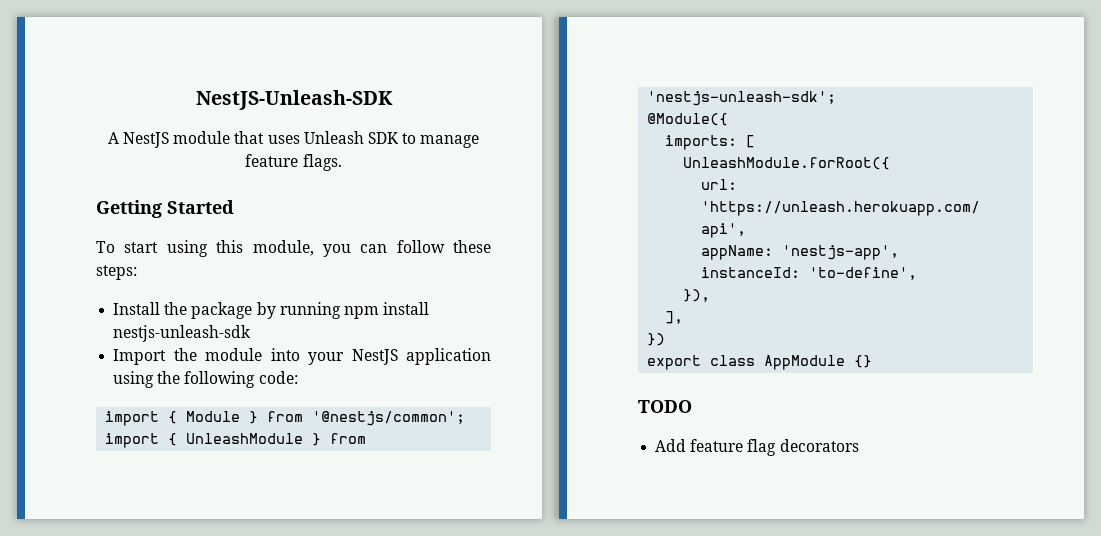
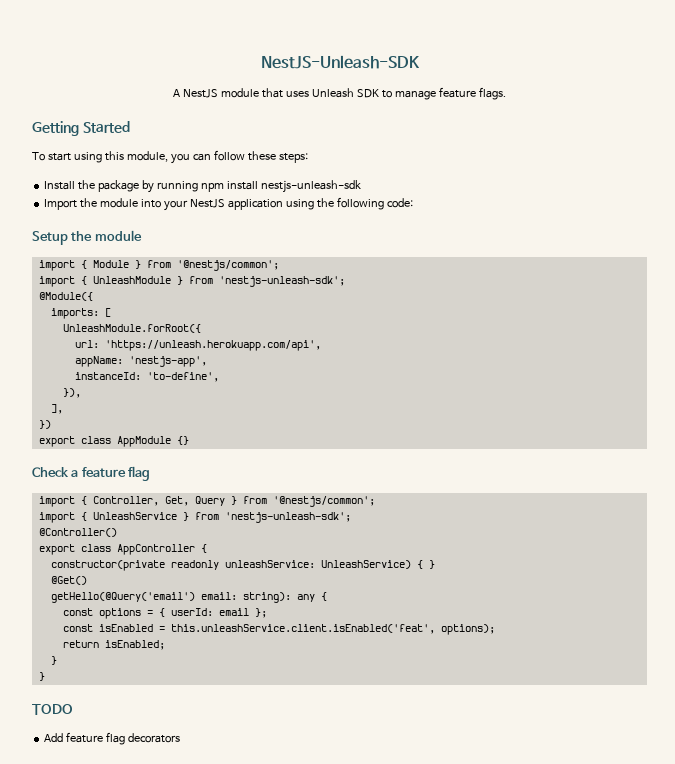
+ Setup the module
+ Check a feature flag
+ import { Controller, Get, Query } from '@nestjs/common';
+ import { UnleashService } from 'nestjs-unleash-sdk';
+ @Controller()
+ export class AppController {
+ constructor(private readonly unleashService: UnleashService) { }
+ @Get()
+ getHello(@Query('email') email: string): any {
+ const options = { userId: email };
+ const isEnabled = this.unleashService.client.isEnabled('feat', options);
+ return isEnabled;
+ }
+ }

